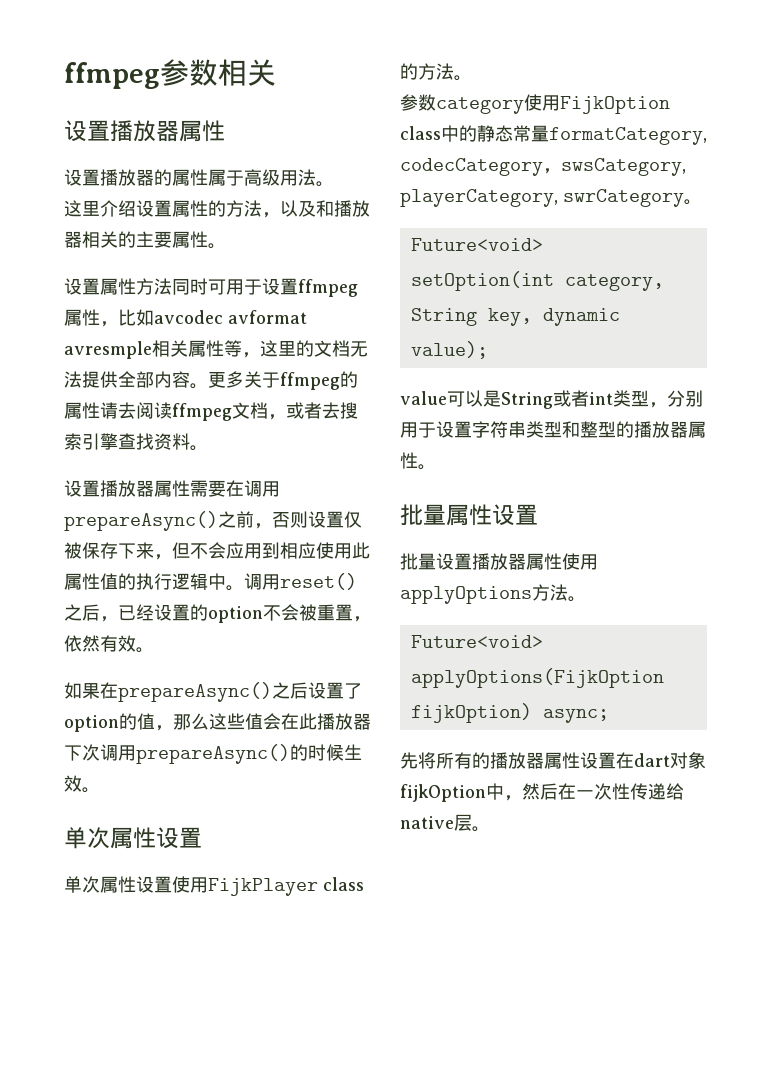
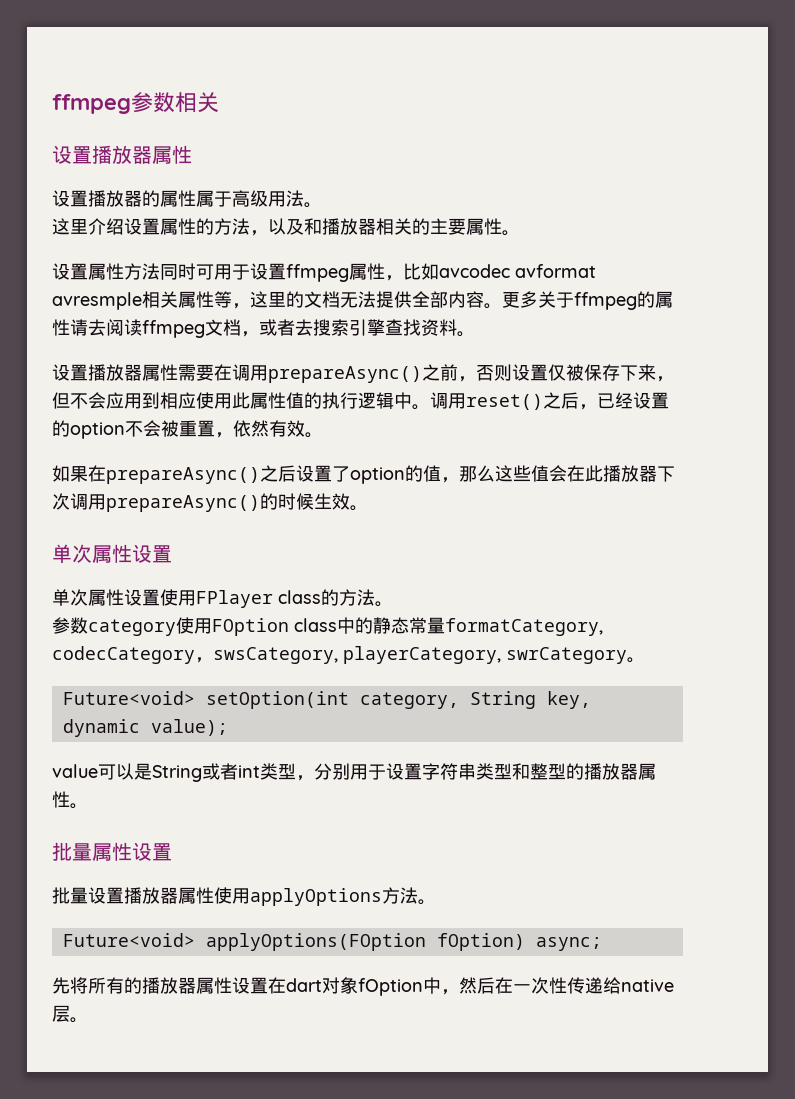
- 单次属性设置使用FijkPlayer class的方法。
+ 单次属性设置使用FPlayer class的方法。
- 参数category使用FijkOption class中的静态常量formatCategory, codecCategory，swsCategory, playerCategory, swrCategory。
+ 参数category使用FOption class中的静态常量formatCategory, codecCategory，swsCategory, playerCategory, swrCategory。
- Future<void> applyOptions(FijkOption fijkOption) async;
+ Future<void> applyOptions(FOption fOption) async;
- 先将所有的播放器属性设置在dart对象fijkOption中，然后在一次性传递给native层。
+ 先将所有的播放器属性设置在dart对象fOption中，然后在一次性传递给native层。

